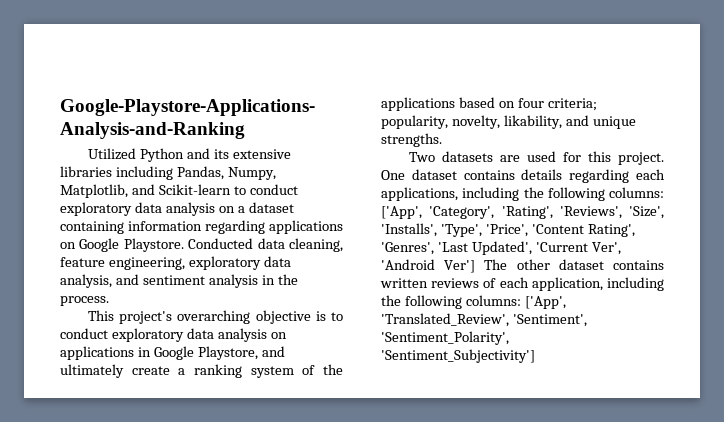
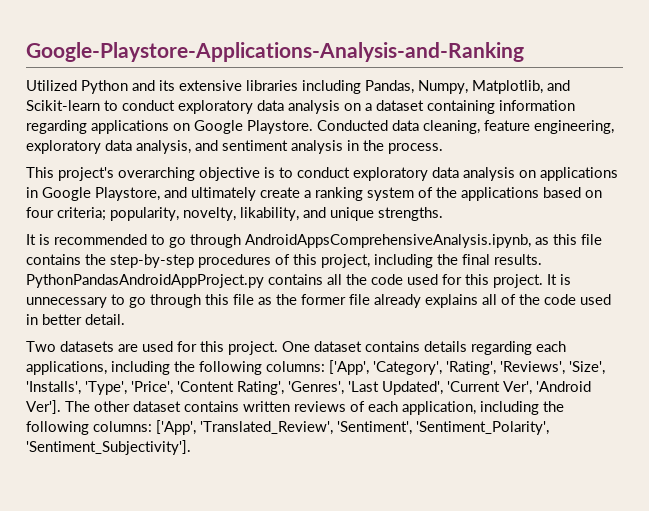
+ It is recommended to go through AndroidAppsComprehensiveAnalysis.ipynb, as this file contains the step-by-step procedures of this project, including the final results. PythonPandasAndroidAppProject.py contains all the code used for this project. It is unnecessary to go through this file as the former file already explains all of the code used in better detail.
- One dataset contains details regarding each applications, including the following columns: ['App', 'Category', 'Rating', 'Reviews', 'Size', 'Installs', 'Type', 'Price', 'Content Rating', 'Genres', 'Last Updated', 'Current Ver', 'Android Ver'] The other dataset contains written reviews of each application, including the following columns: ['App', 'Translated_Review', 'Sentiment', 'Sentiment_Polarity', 'Sentiment_Subjectivity']
+ One dataset contains details regarding each applications, including the following columns: ['App', 'Category', 'Rating', 'Reviews', 'Size', 'Installs', 'Type', 'Price', 'Content Rating', 'Genres', 'Last Updated', 'Current Ver', 'Android Ver']. The other dataset contains written reviews of each application, including the following columns: ['App', 'Translated_Review', 'Sentiment', 'Sentiment_Polarity', 'Sentiment_Subjectivity'].

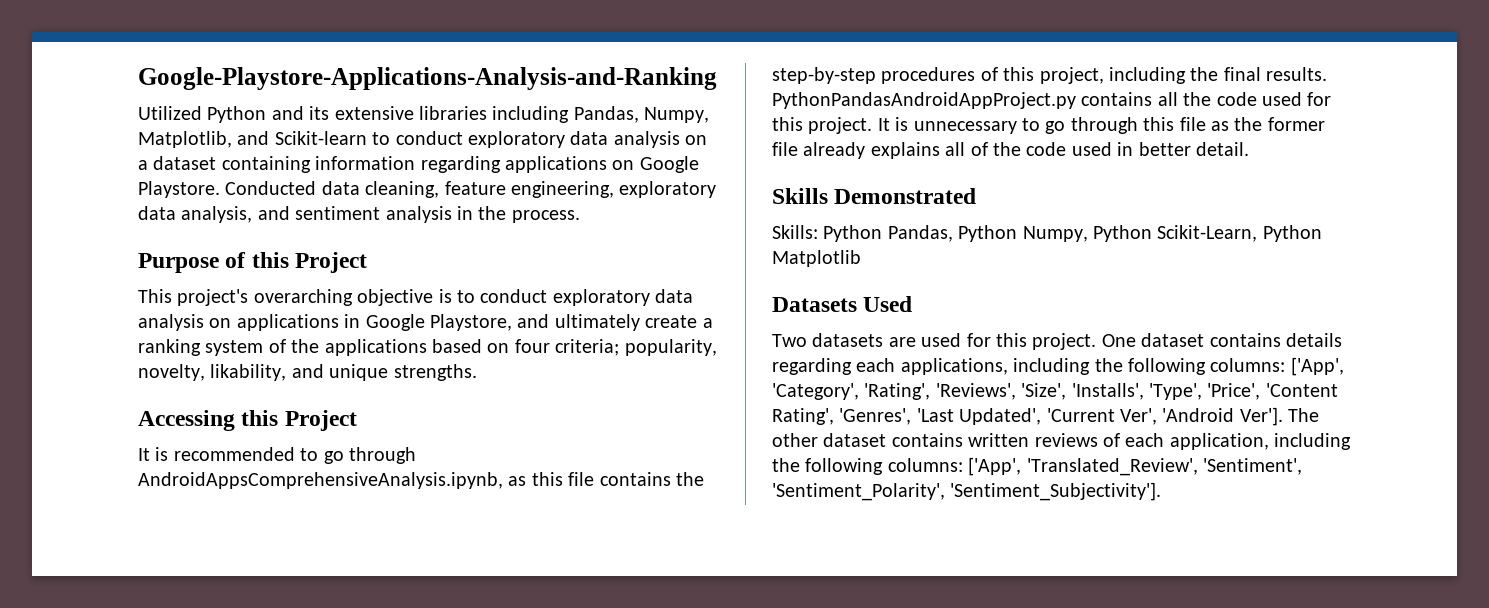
+ Purpose of this Project
+ Accessing this Project
+ Skills Demonstrated
+ Skills: Python Pandas, Python Numpy, Python Scikit-Learn, Python Matplotlib
+ Datasets Used

